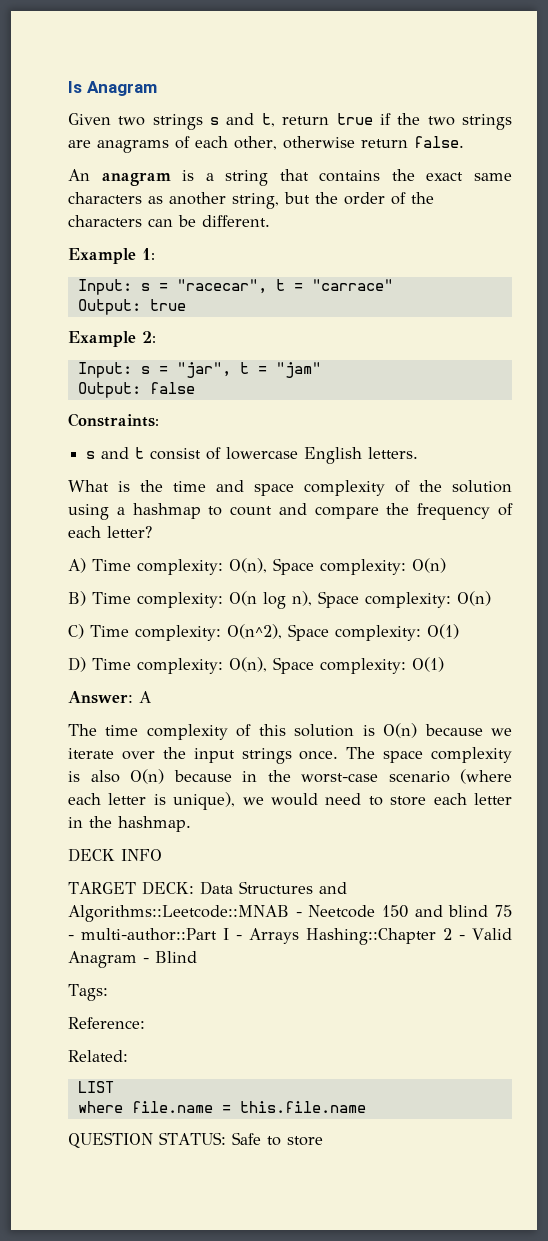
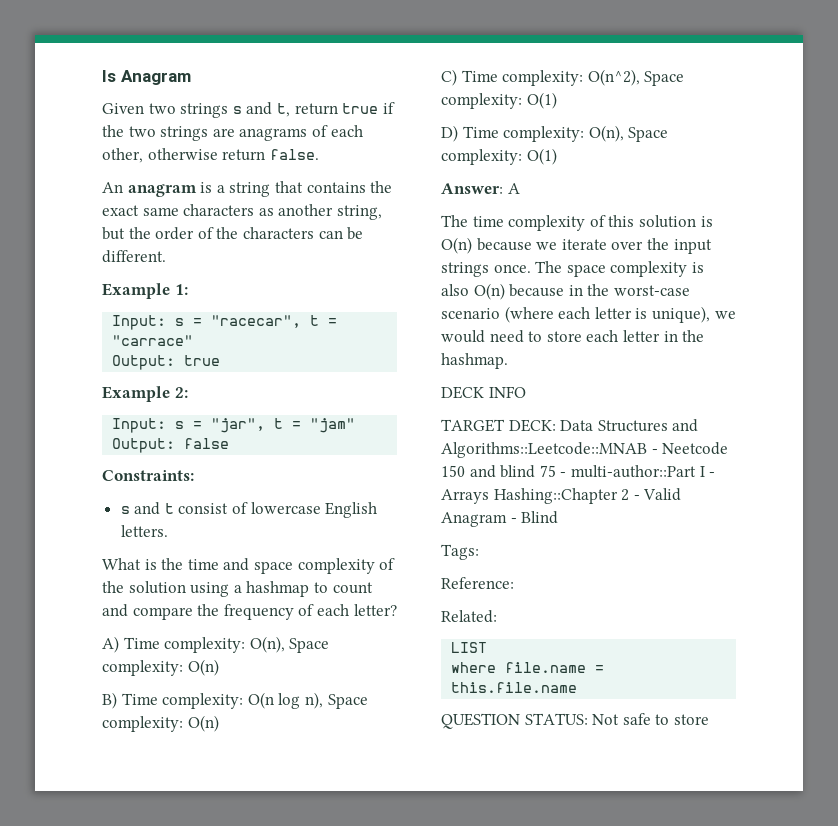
- QUESTION STATUS: Safe to store
+ QUESTION STATUS: Not safe to store

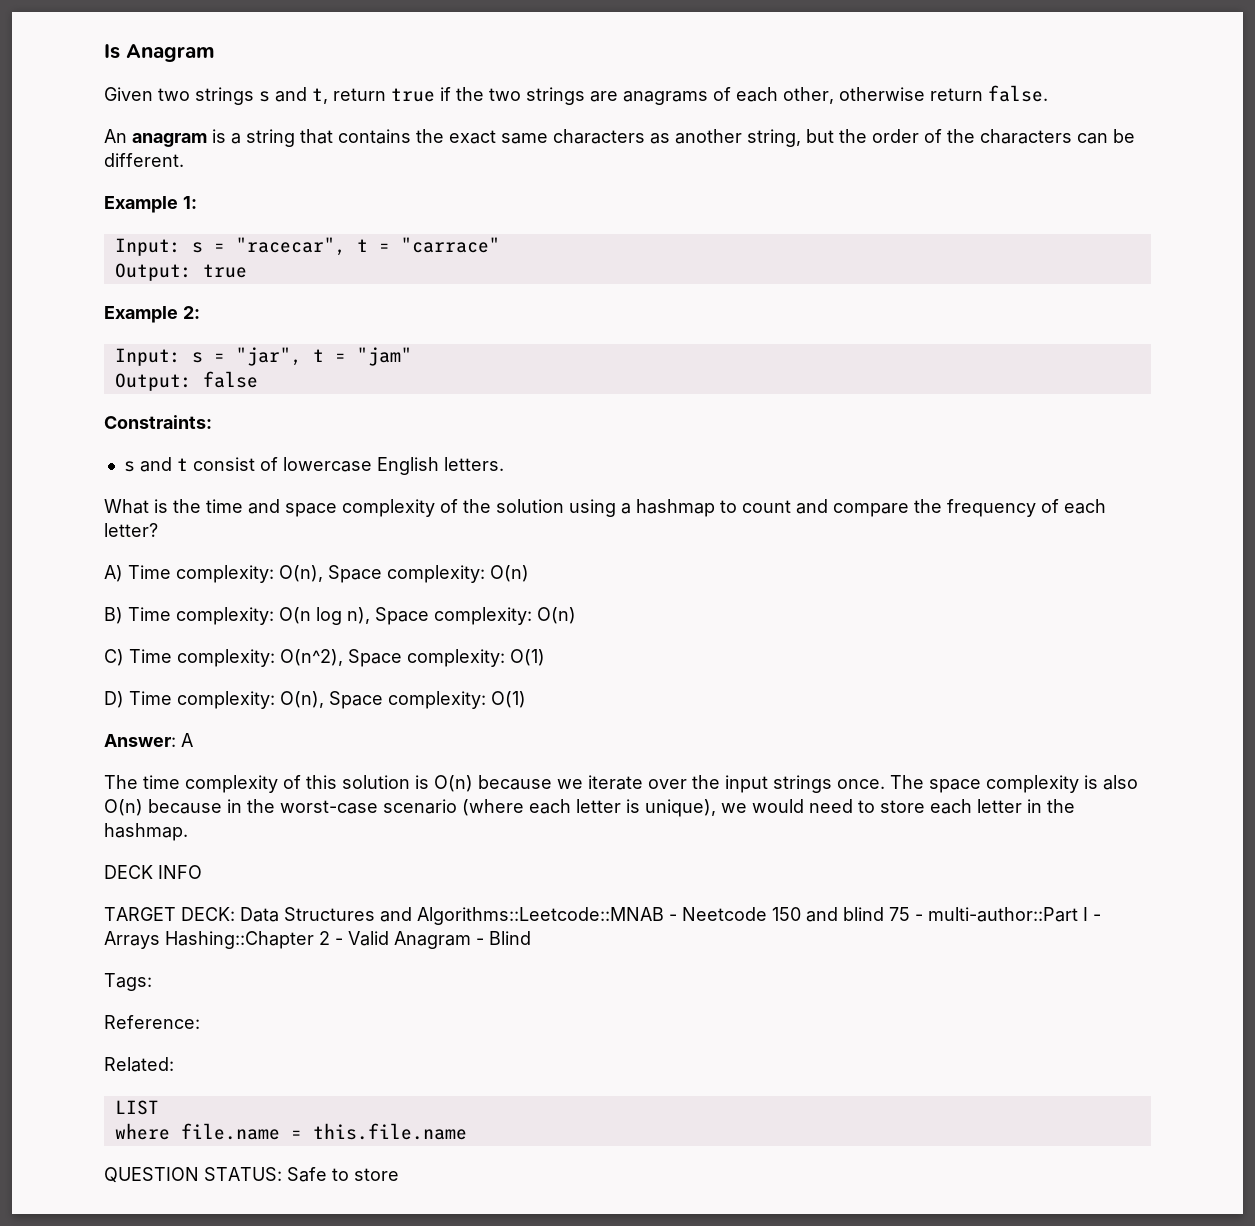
- QUESTION STATUS: Not safe to store
+ QUESTION STATUS: Safe to store

